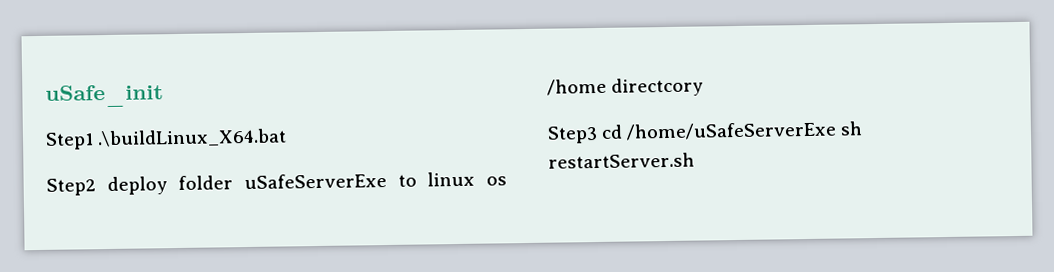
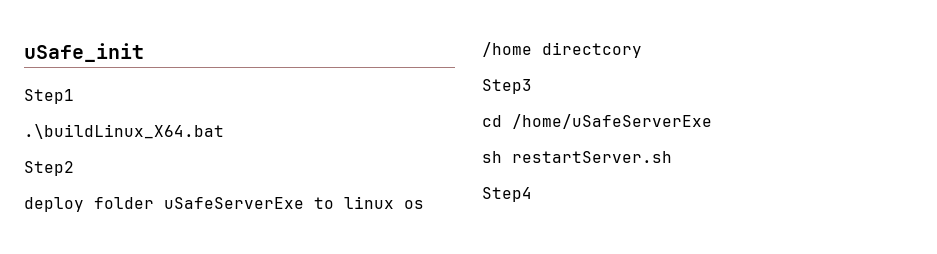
- Step1 .\buildLinux_X64.bat
+ Step1
+ .\buildLinux_X64.bat
- Step2 deploy folder uSafeServerExe to linux os /home directcory
+ Step2
+ deploy folder uSafeServerExe to linux os /home directcory
- Step3 cd /home/uSafeServerExe sh restartServer.sh
+ Step3
+ cd /home/uSafeServerExe
+ sh restartServer.sh
+ Step4

